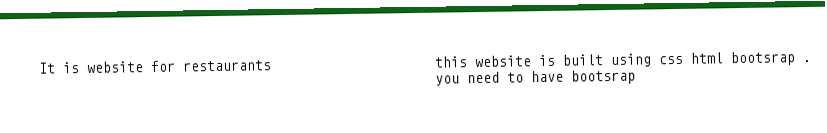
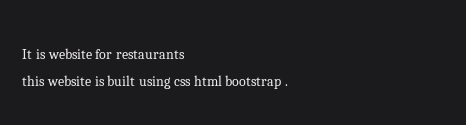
- this website is built using css html bootsrap . you need to have bootsrap
+ this website is built using css html bootstrap .

